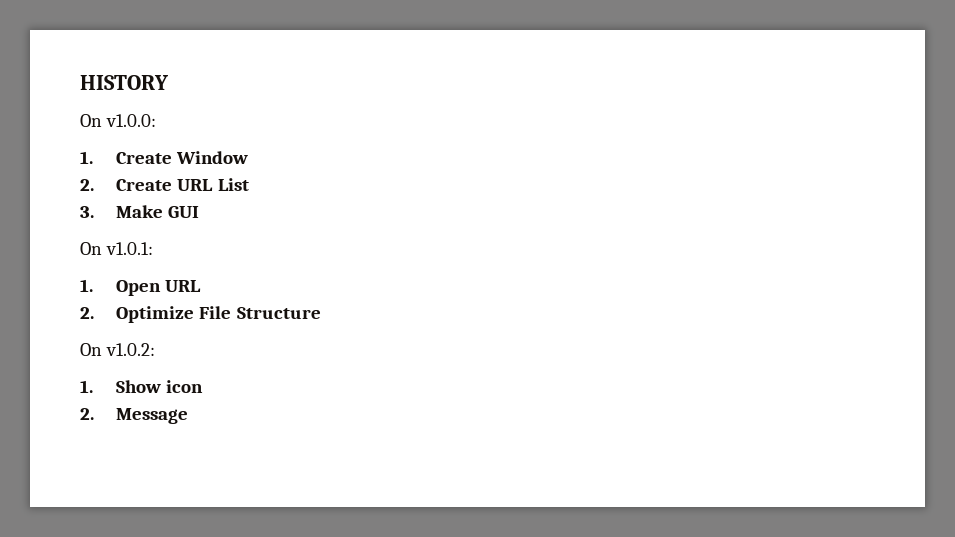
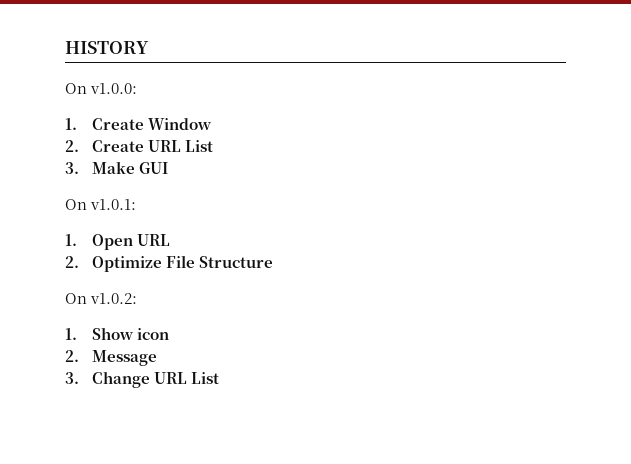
+ 3. Change URL List

